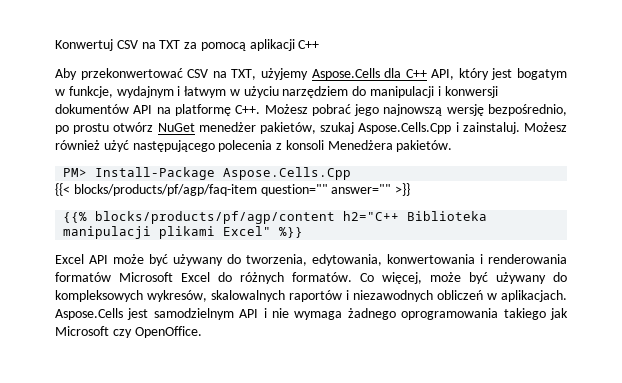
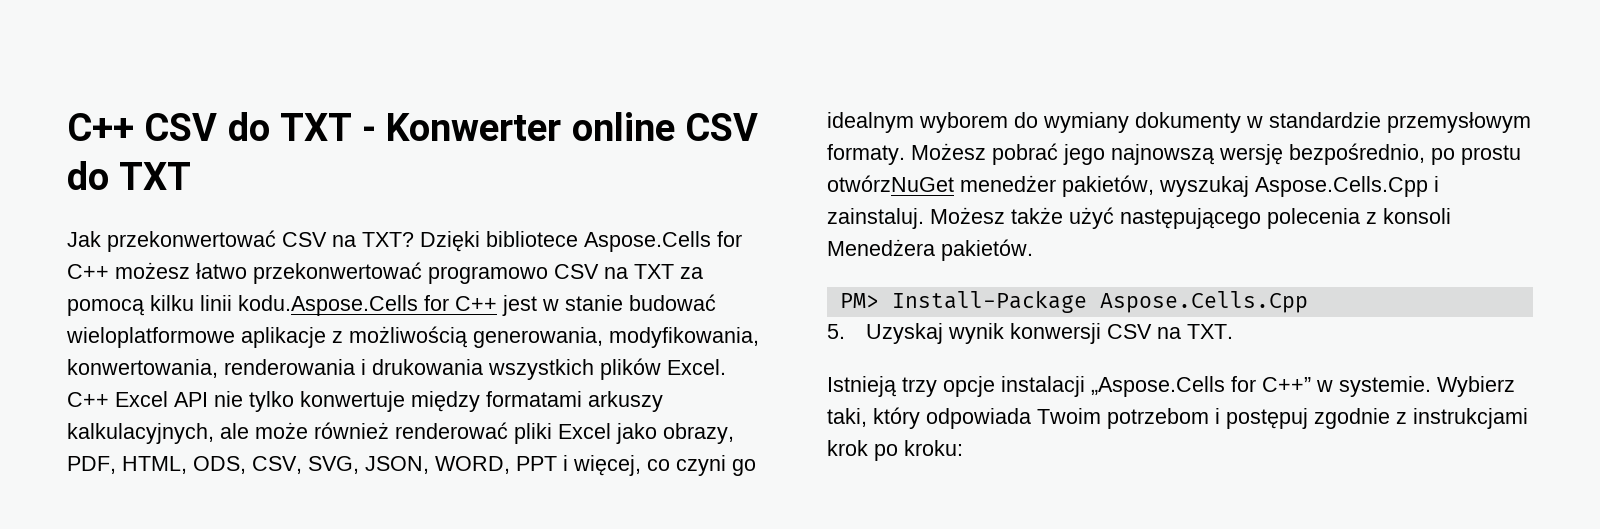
- Konwertuj CSV na TXT za pomocą aplikacji C++
- Aby przekonwertować CSV na TXT, użyjemy Aspose.Cells dla C++ API, który jest bogatym w funkcje, wydajnym i łatwym w użyciu narzędziem do manipulacji i konwersji dokumentów API na platformę C++. Możesz pobrać jego najnowszą wersję bezpośrednio, po prostu otwórz NuGet menedżer pakietów, szukaj Aspose.Cells.Cpp i zainstaluj.
+ C++ CSV do TXT - Konwerter online CSV do TXT
+ Jak przekonwertować CSV na TXT? Dzięki bibliotece Aspose.Cells for C++ możesz łatwo przekonwertować programowo CSV na TXT za pomocą kilku linii kodu.Aspose.Cells for C++ jest w stanie budować wieloplatformowe aplikacje z możliwością generowania, modyfikowania, konwertowania, renderowania i drukowania wszystkich plików Excel. C++ Excel API nie tylko konwertuje między formatami arkuszy kalkulacyjnych, ale może również renderować pliki Excel jako obrazy, PDF, HTML, ODS, CSV, SVG, JSON, WORD, PPT i więcej, co czyni go idealnym wyborem do wymiany dokumenty w standardzie przemysłowym formaty. Możesz pobrać jego najnowszą wersję bezpośrednio, po prostu otwórzNuGet menedżer pakietów, wyszukaj Aspose.Cells.Cpp i zainstaluj.
- Możesz również użyć następującego polecenia z konsoli Menedżera pakietów.
+ Możesz także użyć następującego polecenia z konsoli Menedżera pakietów.
- {{< blocks/products/pf/agp/faq-item question="" answer="" >}}
- {{% blocks/products/pf/agp/content h2="C++ Biblioteka manipulacji plikami Excel" %}}
- Excel API może być używany do tworzenia, edytowania, konwertowania i renderowania formatów Microsoft Excel do różnych formatów. Co więcej, może być używany do kompleksowych wykresów, skalowalnych raportów i niezawodnych obliczeń w aplikacjach. Aspose.Cells jest samodzielnym API i nie wymaga żadnego oprogramowania takiego jak Microsoft czy OpenOffice.
+ 5. Uzyskaj wynik konwersji CSV na TXT.
+ Istnieją trzy opcje instalacji „Aspose.Cells for C++” w systemie. Wybierz taki, który odpowiada Twoim potrzebom i postępuj zgodnie z instrukcjami krok po kroku:

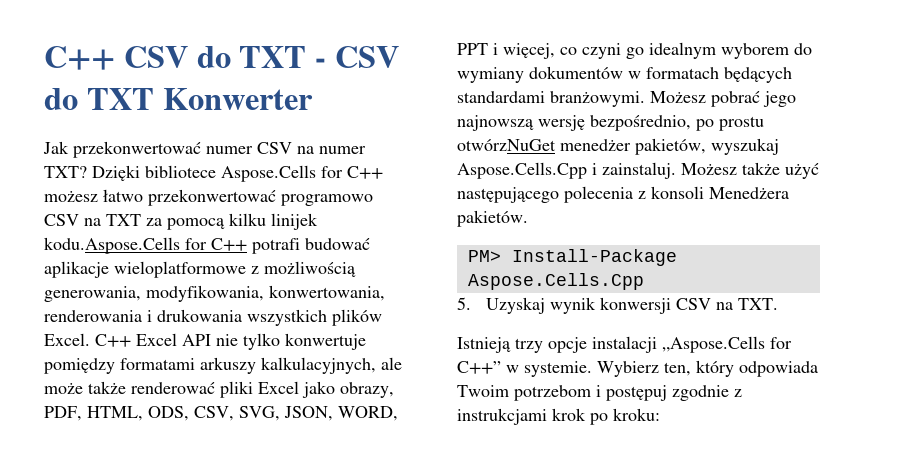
- C++ CSV do TXT - Konwerter online CSV do TXT
+ C++ CSV do TXT - CSV do TXT Konwerter
- Jak przekonwertować CSV na TXT?
+ Jak przekonwertować numer CSV na numer TXT?
- Dzięki bibliotece Aspose.Cells for C++ możesz łatwo przekonwertować programowo CSV na TXT za pomocą kilku linii kodu.Aspose.Cells for C++ jest w stanie budować wieloplatformowe aplikacje z możliwością generowania, modyfikowania, konwertowania, renderowania i drukowania wszystkich plików Excel.
+ Dzięki bibliotece Aspose.Cells for C++ możesz łatwo przekonwertować programowo CSV na TXT za pomocą kilku linijek kodu.Aspose.Cells for C++ potrafi budować aplikacje wieloplatformowe z możliwością generowania, modyfikowania, konwertowania, renderowania i drukowania wszystkich plików Excel.
- C++ Excel API nie tylko konwertuje między formatami arkuszy kalkulacyjnych, ale może również renderować pliki Excel jako obrazy, PDF, HTML, ODS, CSV, SVG, JSON, WORD, PPT i więcej, co czyni go idealnym wyborem do wymiany dokumenty w standardzie przemysłowym formaty.
+ C++ Excel API nie tylko konwertuje pomiędzy formatami arkuszy kalkulacyjnych, ale może także renderować pliki Excel jako obrazy, PDF, HTML, ODS, CSV, SVG, JSON, WORD, PPT i więcej, co czyni go idealnym wyborem do wymiany dokumentów w formatach będących standardami branżowymi.
- Wybierz taki, który odpowiada Twoim potrzebom i postępuj zgodnie z instrukcjami krok po kroku:
+ Wybierz ten, który odpowiada Twoim potrzebom i postępuj zgodnie z instrukcjami krok po kroku:

